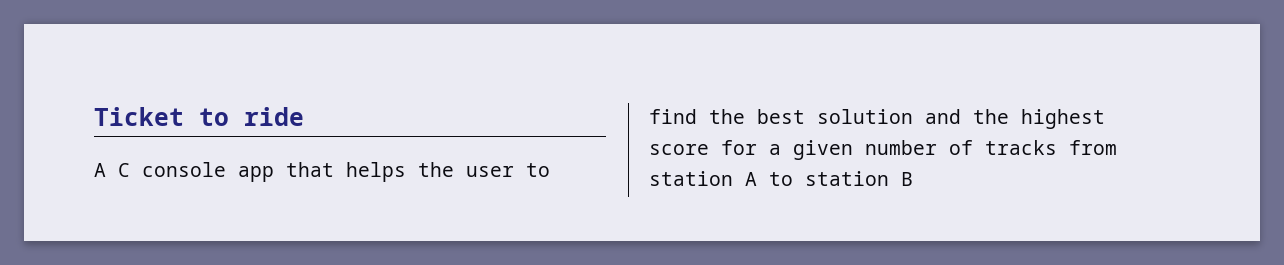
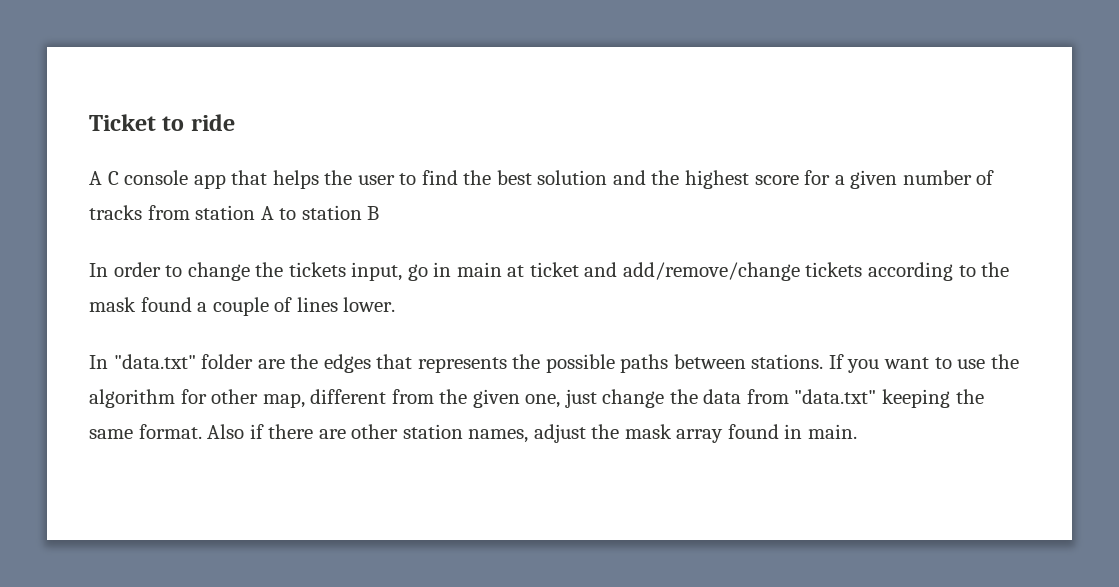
+ In order to change the tickets input, go in main at ticket and add/remove/change tickets according to the mask found a couple of lines lower.
+ In "data.txt" folder are the edges that represents the possible paths between stations. If you want to use the algorithm for other map, different from the given one, just change the data from "data.txt" keeping the same format. Also if there are other station names, adjust the mask array found in main.

